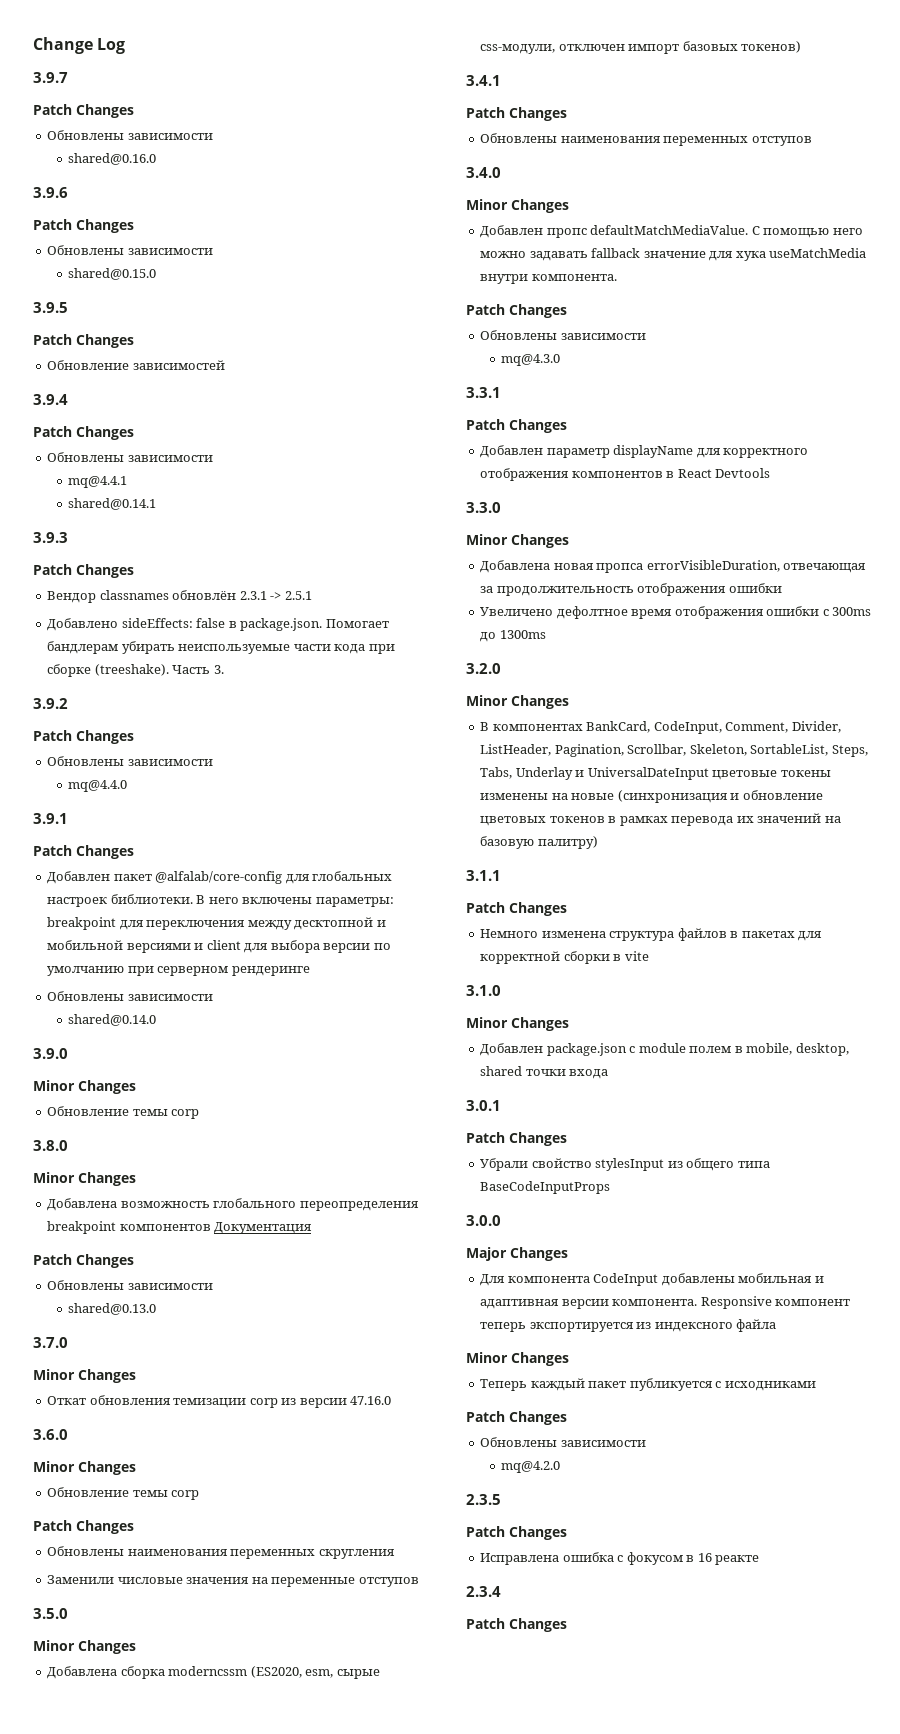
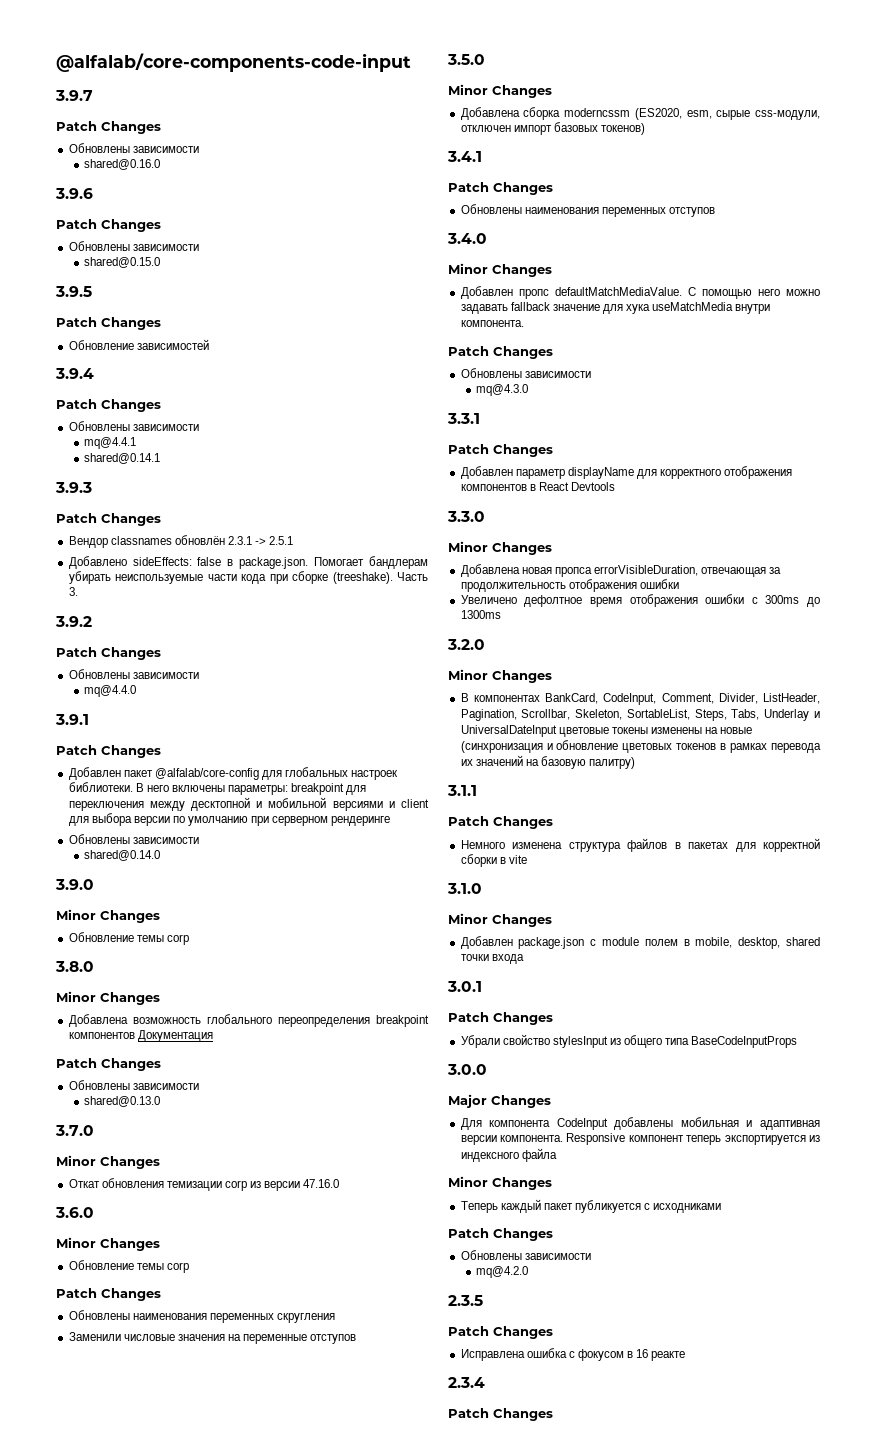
- Change Log
+ @alfalab/core-components-code-input

